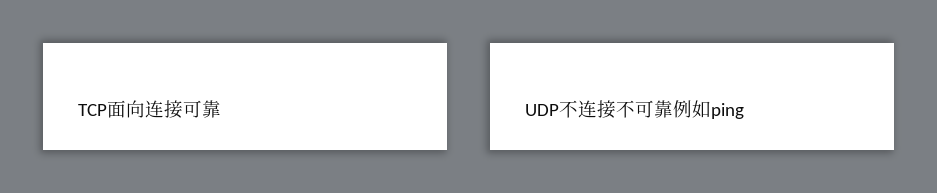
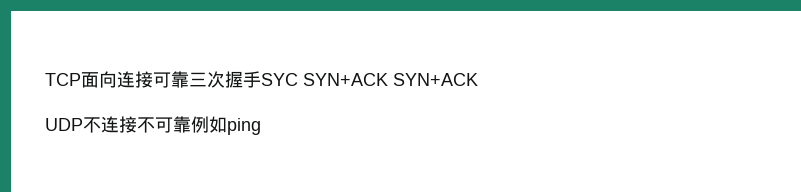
- TCP面向连接可靠
+ TCP面向连接可靠三次握手SYC SYN+ACK SYN+ACK

